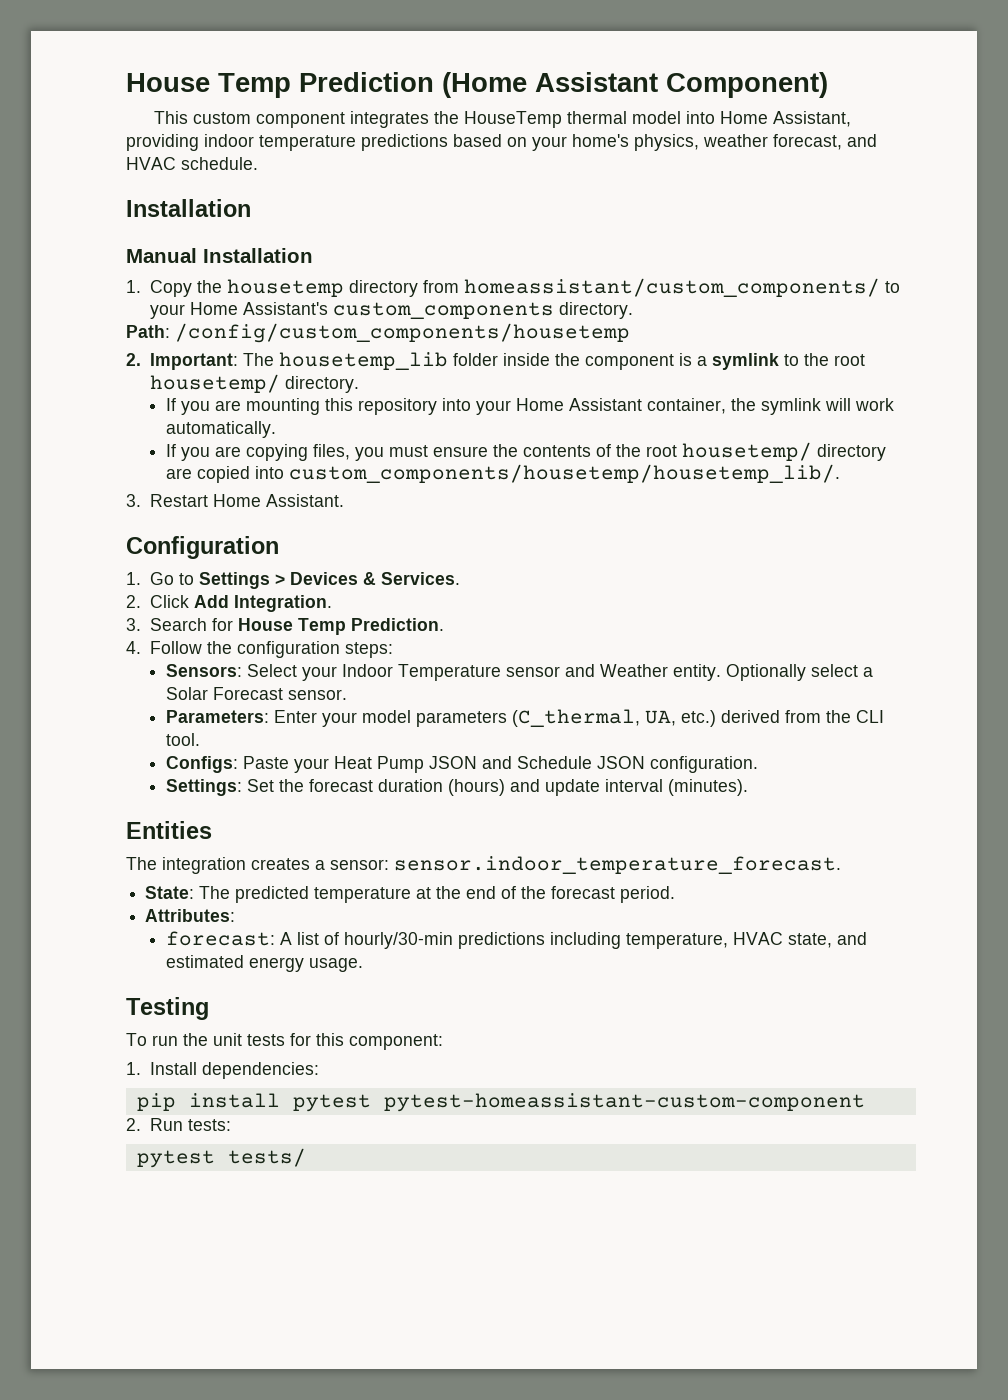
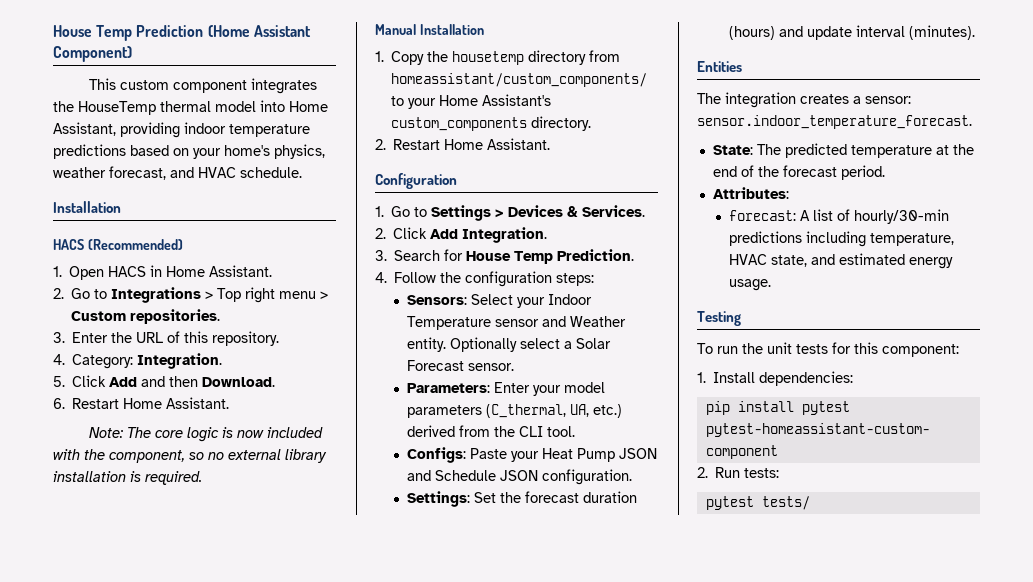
+ HACS (Recommended)
+ 1. Open HACS in Home Assistant.
+ 2. Go to Integrations > Top right menu > Custom repositories.
+ 3. Enter the URL of this repository.
+ 4. Category: Integration.
+ 5. Click Add and then Download.
+ 6. Restart Home Assistant.
+ Note: The core logic is now included with the component, so no external library installation is required.
- Path: /config/custom_components/housetemp
- 2. Important: The housetemp_lib folder inside the component is a symlink to the root housetemp/ directory.
- If you are mounting this repository into your Home Assistant container, the symlink will work automatically.
- If you are copying files, you must ensure the contents of the root housetemp/ directory are copied into custom_components/housetemp/housetemp_lib/.
- 3. Restart Home Assistant.
+ 2. Restart Home Assistant.

